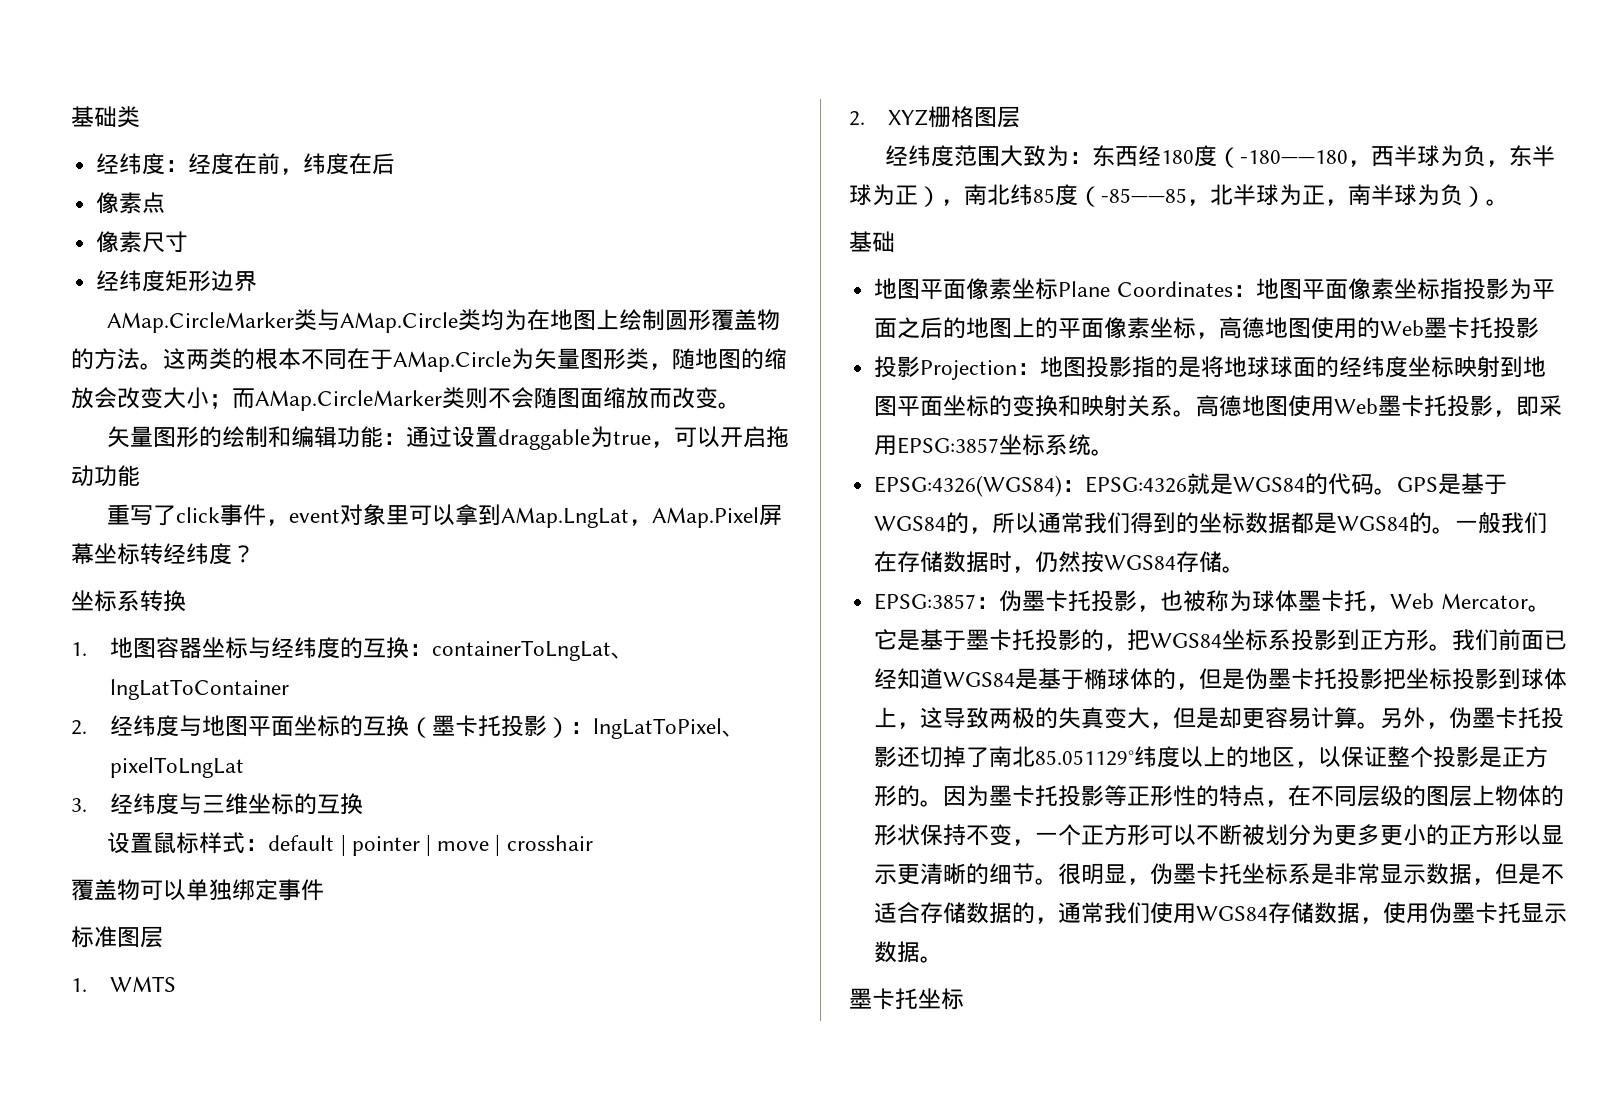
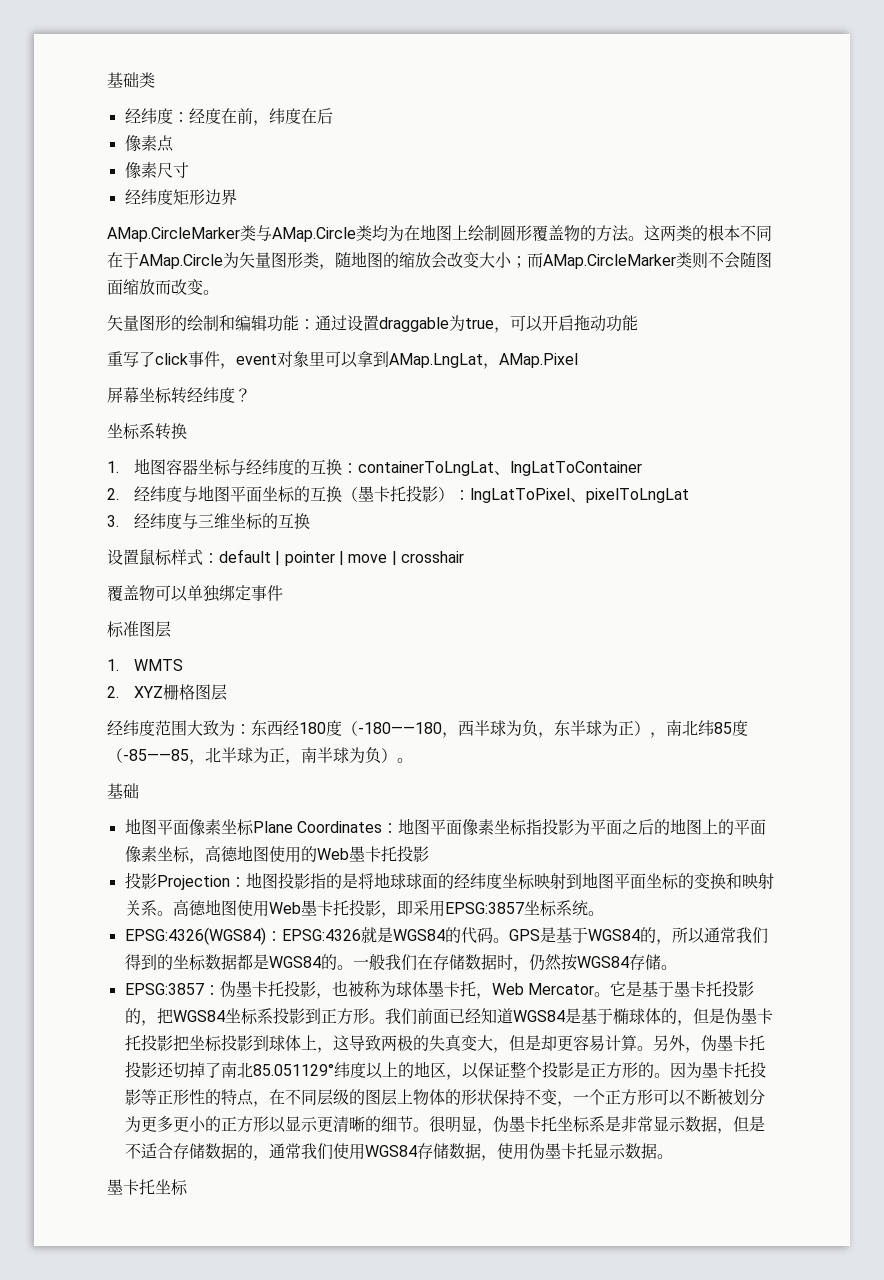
- 重写了click事件，event对象里可以拿到AMap.LngLat，AMap.Pixel屏幕坐标转经纬度？
+ 重写了click事件，event对象里可以拿到AMap.LngLat，AMap.Pixel
+ 屏幕坐标转经纬度？

